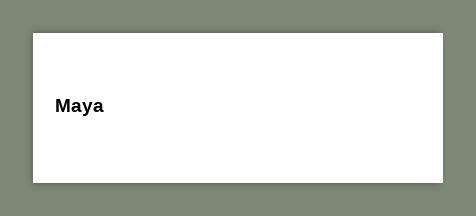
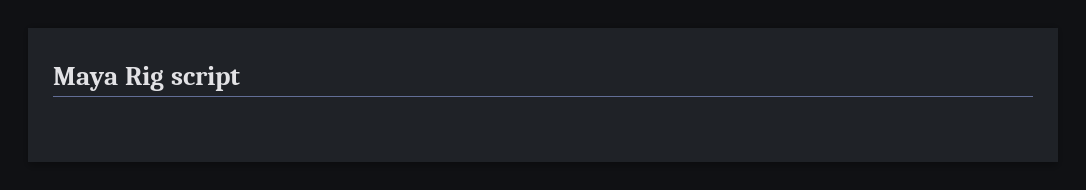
- Maya
+ Maya Rig script

